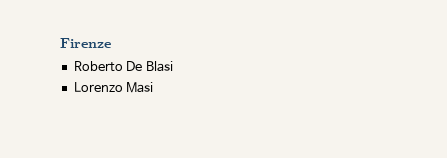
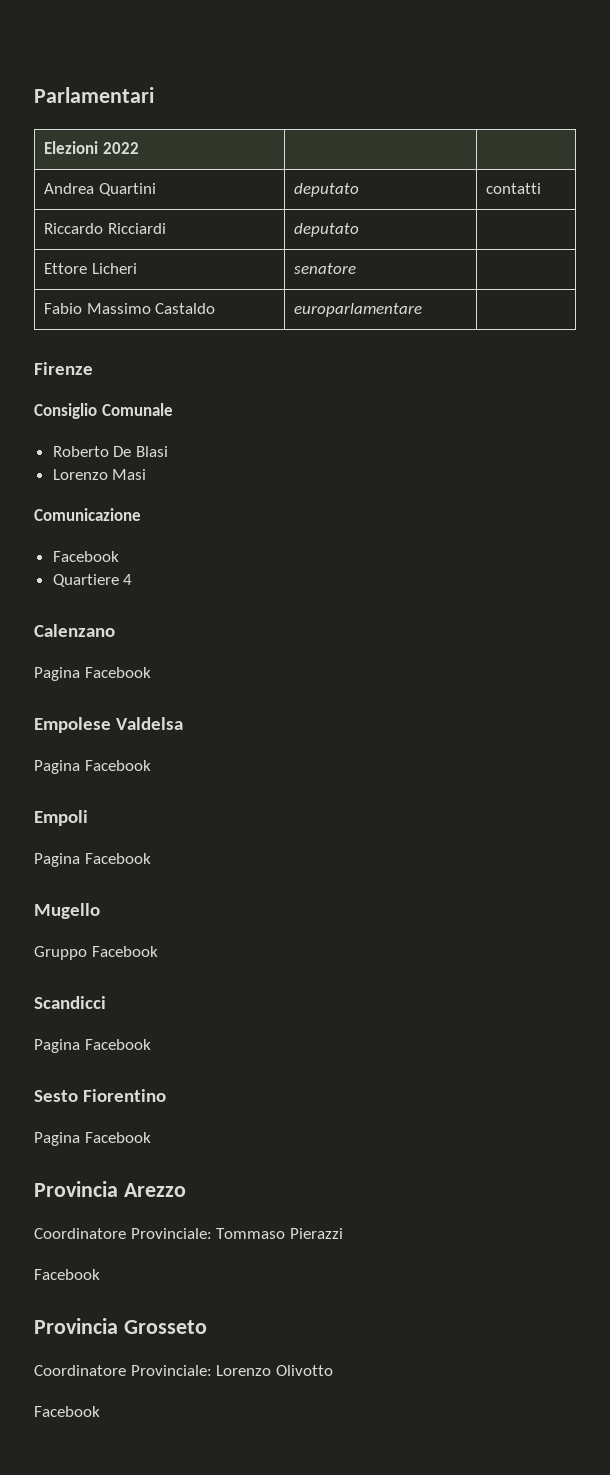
+ Parlamentari
+ Elezioni 2022 | |
+ Andrea Quartini | deputato | contatti
+ Riccardo Ricciardi | deputato |
+ Ettore Licheri | senatore |
+ Fabio Massimo Castaldo | europarlamentare |
+ Consiglio Comunale
+ Comunicazione
+ Facebook
+ Quartiere 4
+ Calenzano
+ Pagina Facebook
+ Empolese Valdelsa
+ Pagina Facebook
+ Empoli
+ Pagina Facebook
+ Mugello
+ Gruppo Facebook
+ Scandicci
+ Pagina Facebook
+ Sesto Fiorentino
+ Pagina Facebook
+ Provincia Arezzo
+ Coordinatore Provinciale: Tommaso Pierazzi
+ Facebook
+ Provincia Grosseto
+ Coordinatore Provinciale: Lorenzo Olivotto
+ Facebook

